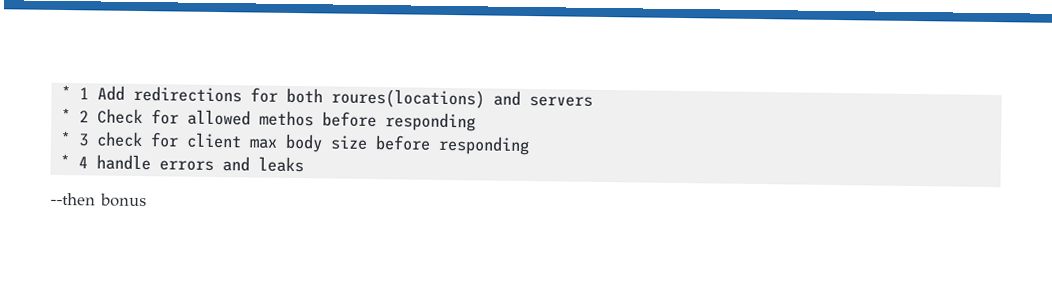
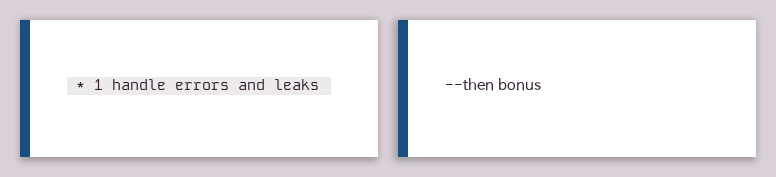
- * 1 Add redirections for both roures(locations) and servers
- * 2 Check for allowed methos before responding
- * 3 check for client max body size before responding
- * 4 handle errors and leaks
+ * 1 handle errors and leaks

